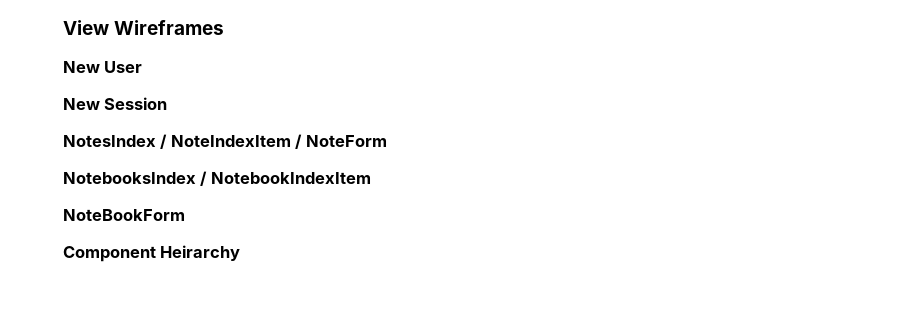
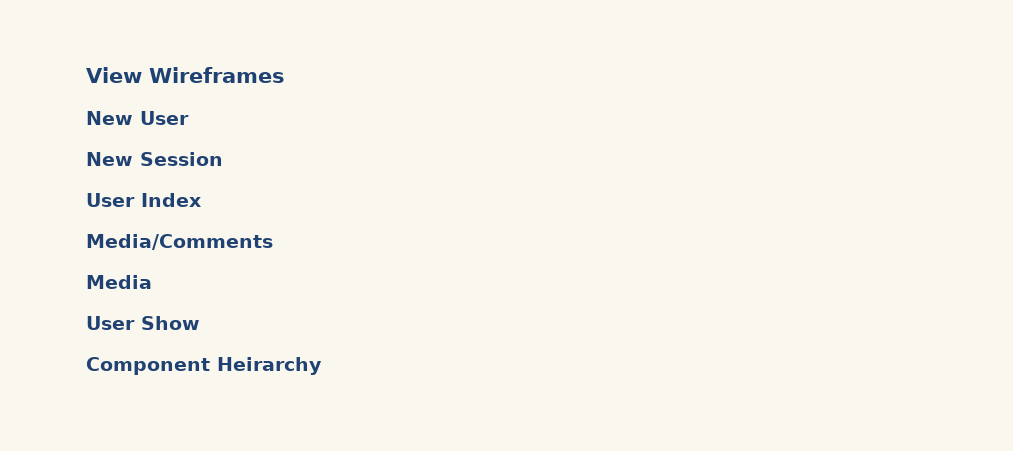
- NotesIndex / NoteIndexItem / NoteForm
- NotebooksIndex / NotebookIndexItem
- NoteBookForm
+ User Index
+ Media/Comments
+ Media
+ User Show

